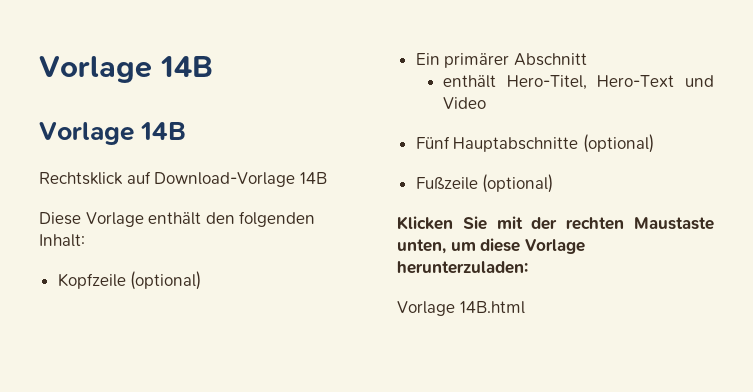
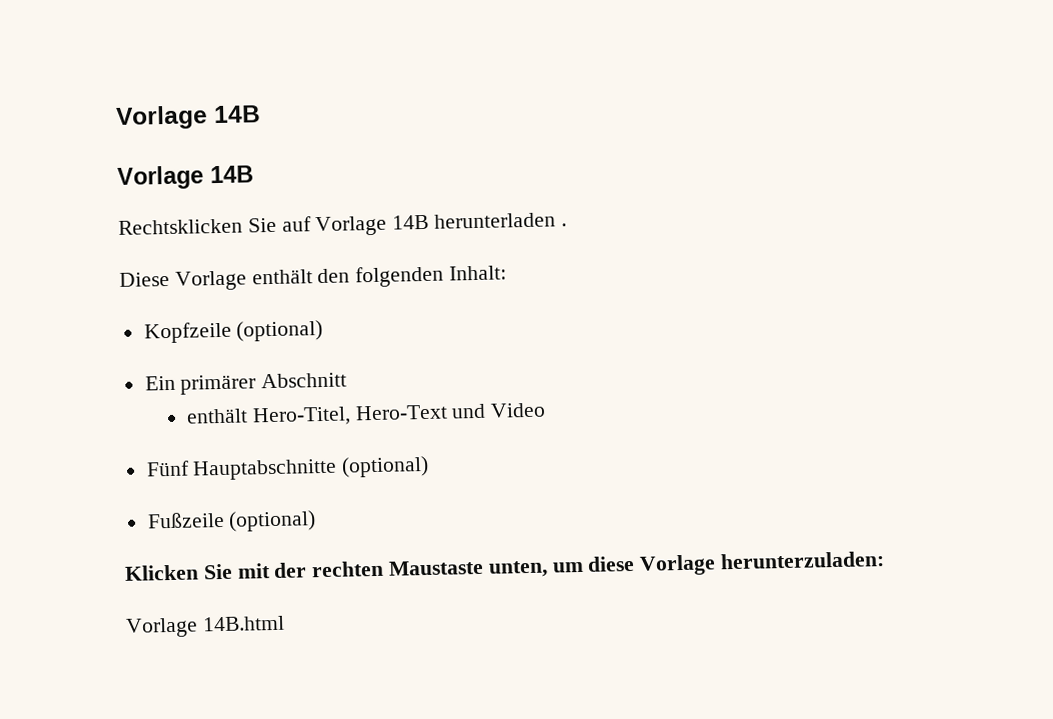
- Rechtsklick auf Download-Vorlage 14B
+ Rechtsklicken Sie auf Vorlage 14B herunterladen .

